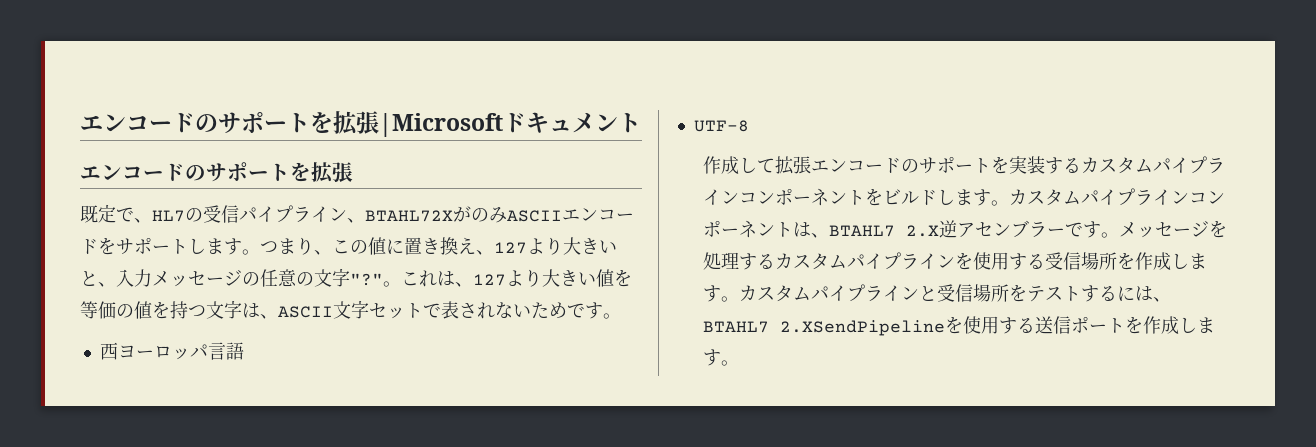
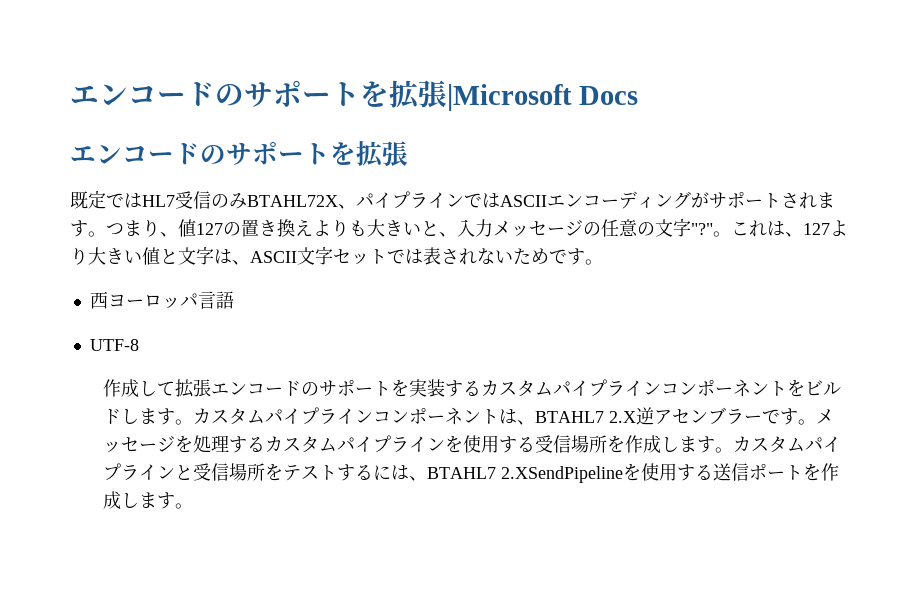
- エンコードのサポートを拡張|Microsoftドキュメント
+ エンコードのサポートを拡張|Microsoft Docs
- 既定で、HL7の受信パイプライン、BTAHL72XがのみASCIIエンコードをサポートします。
+ 既定ではHL7受信のみBTAHL72X、パイプラインではASCIIエンコーディングがサポートされます。
- つまり、この値に置き換え、127より大きいと、入力メッセージの任意の文字"?"
+ つまり、値127の置き換えよりも大きいと、入力メッセージの任意の文字"?"
- これは、127より大きい値を等価の値を持つ文字は、ASCII文字セットで表されないためです。
+ これは、127より大きい値と文字は、ASCII文字セットでは表されないためです。

